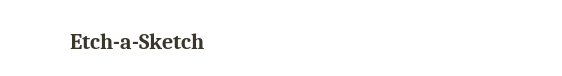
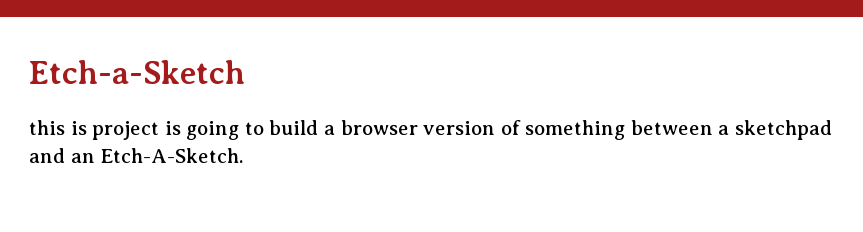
+ this is project is going to build a browser version of something between a sketchpad and an Etch-A-Sketch.

